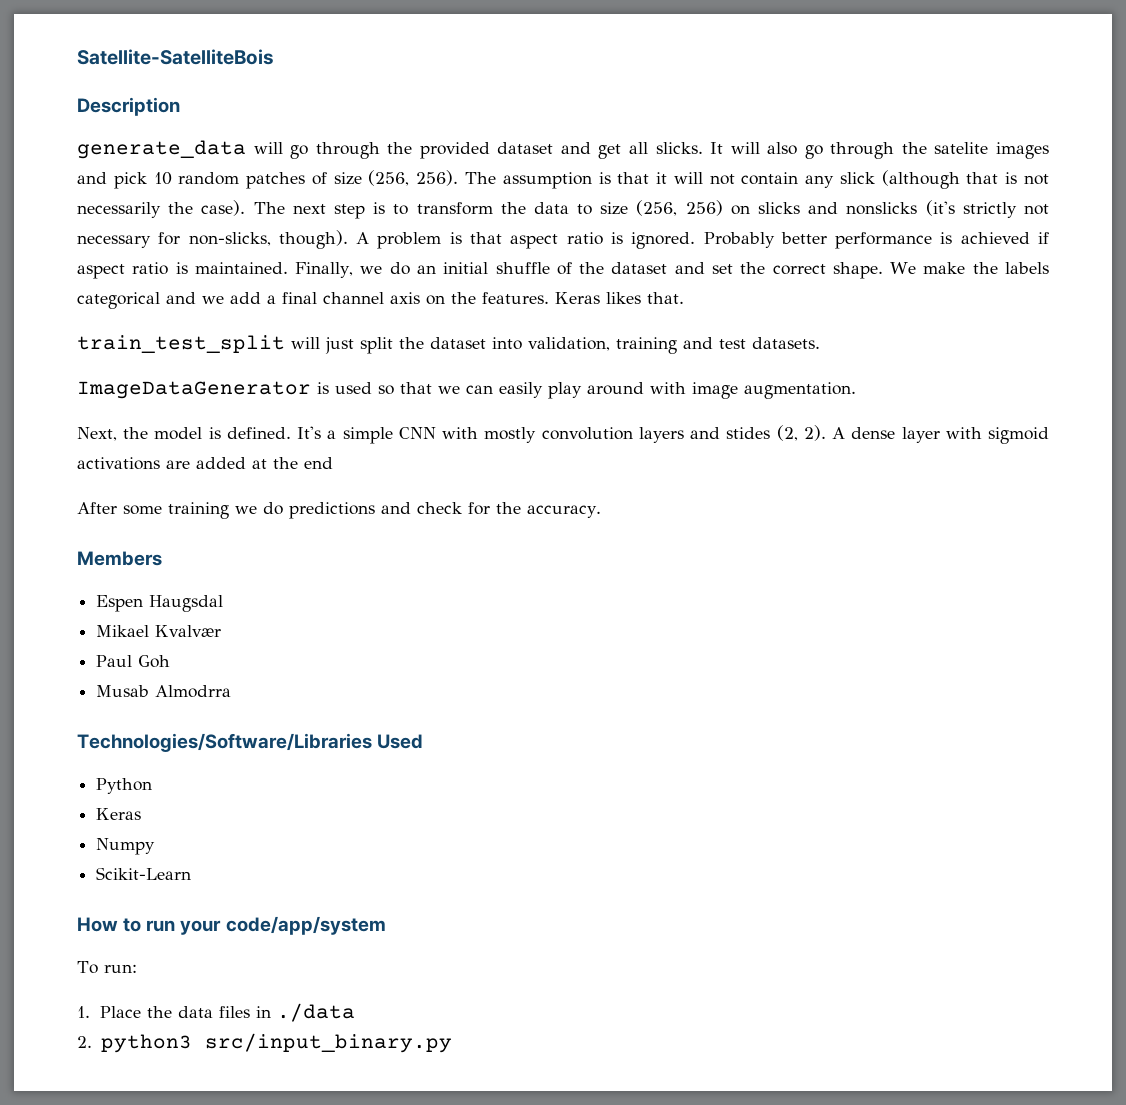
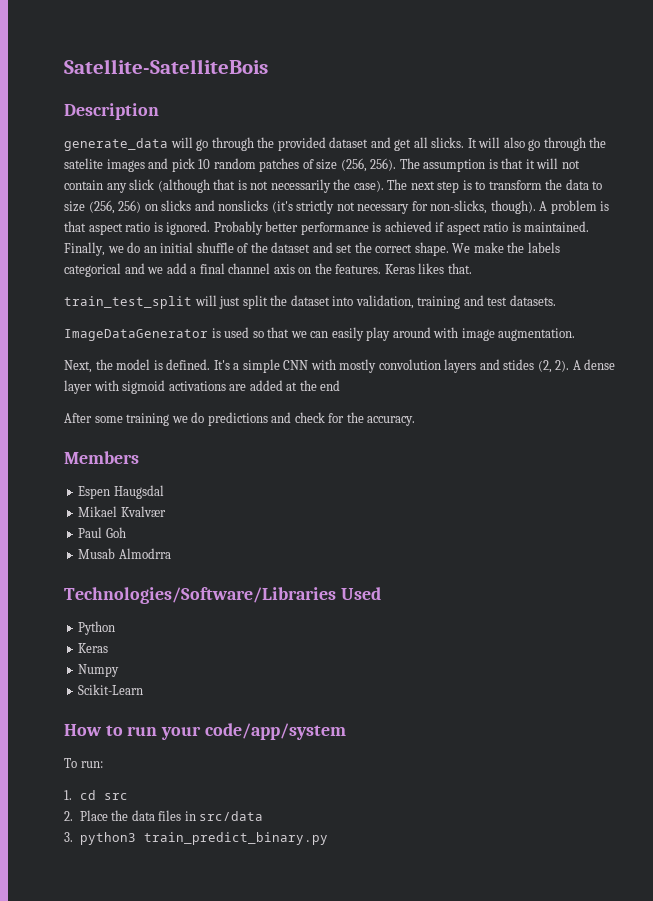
- 1. Place the data files in ./data
- 2. python3 src/input_binary.py
+ 1. cd src
+ 2. Place the data files in src/data
+ 3. python3 train_predict_binary.py

